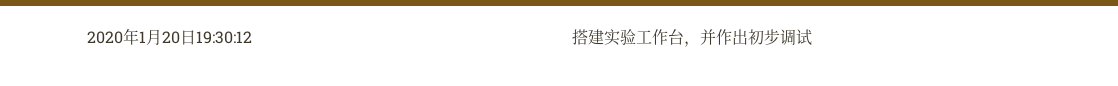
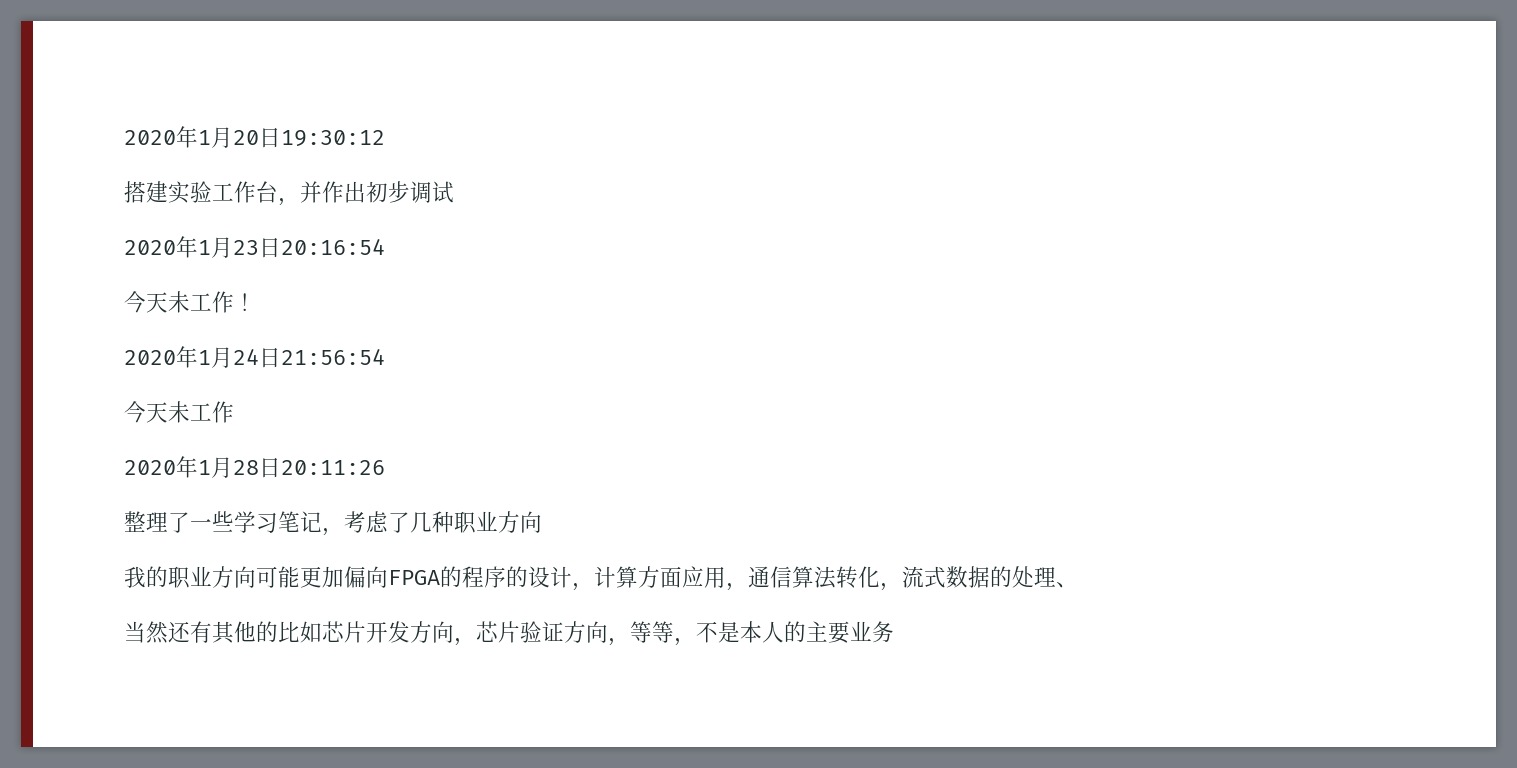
+ 2020年1月23日20:16:54
+ 今天未工作！
+ 2020年1月24日21:56:54
+ 今天未工作
+ 2020年1月28日20:11:26
+ 整理了一些学习笔记，考虑了几种职业方向
+ 我的职业方向可能更加偏向FPGA的程序的设计，计算方面应用，通信算法转化，流式数据的处理、
+ 当然还有其他的比如芯片开发方向，芯片验证方向，等等，不是本人的主要业务

